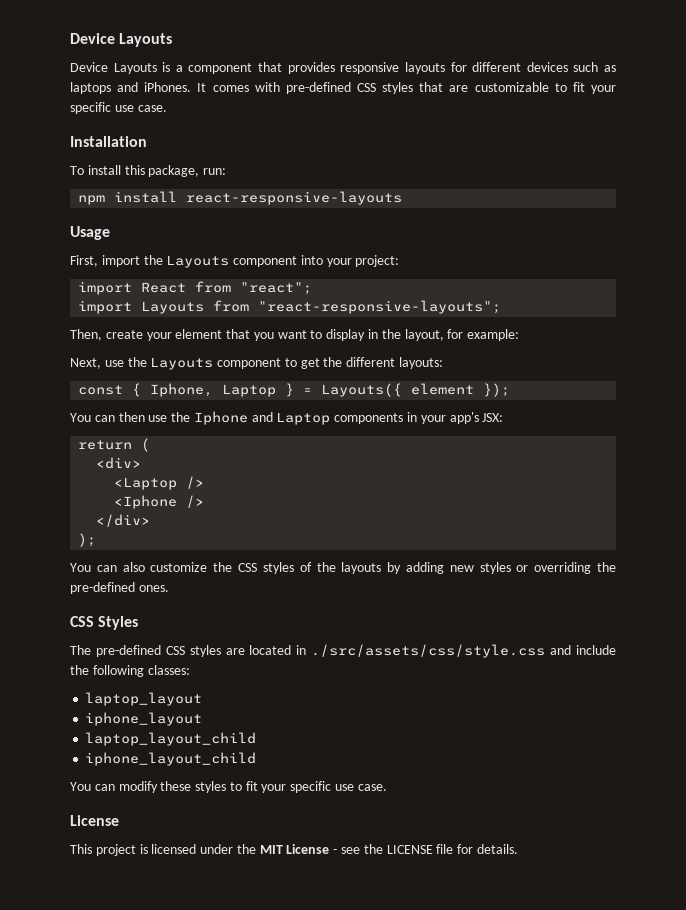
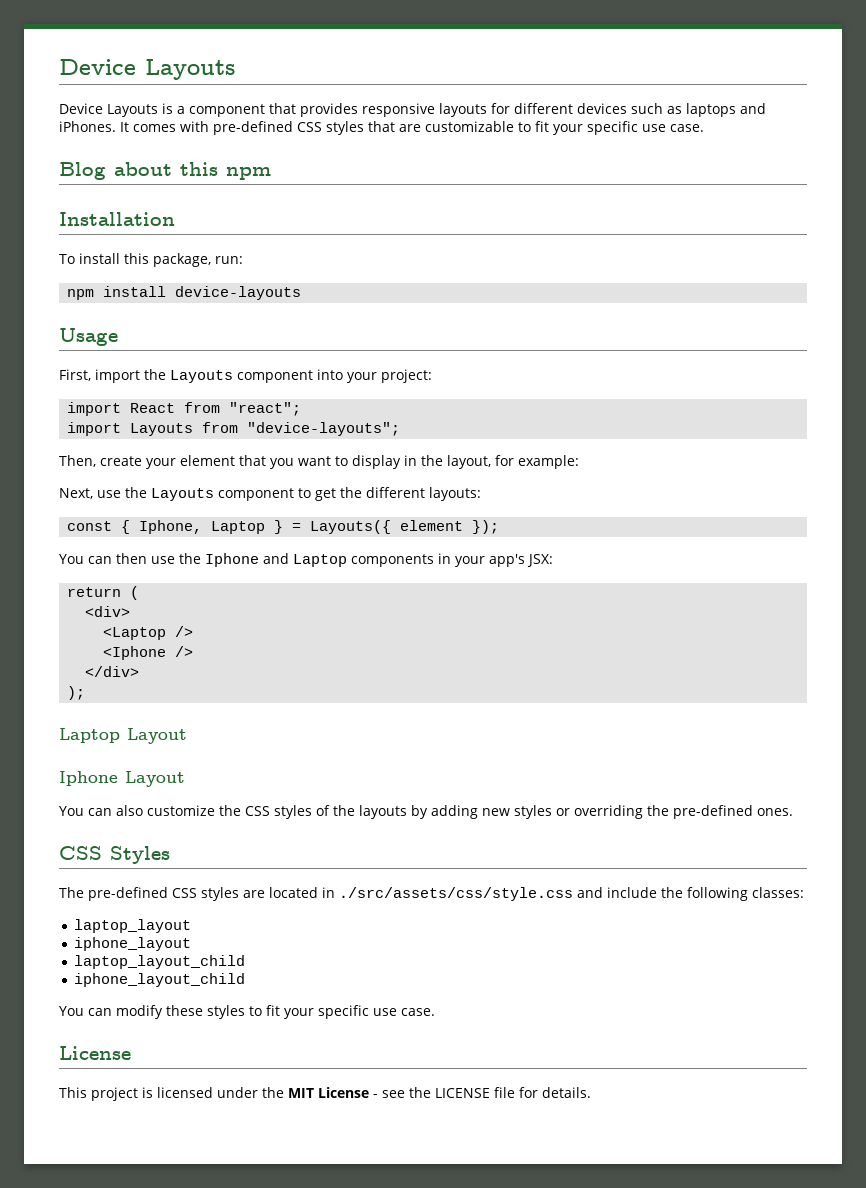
+ Blog about this npm
- npm install react-responsive-layouts
+ npm install device-layouts
- import Layouts from "react-responsive-layouts";
+ import Layouts from "device-layouts";
+ Laptop Layout
+ Iphone Layout

